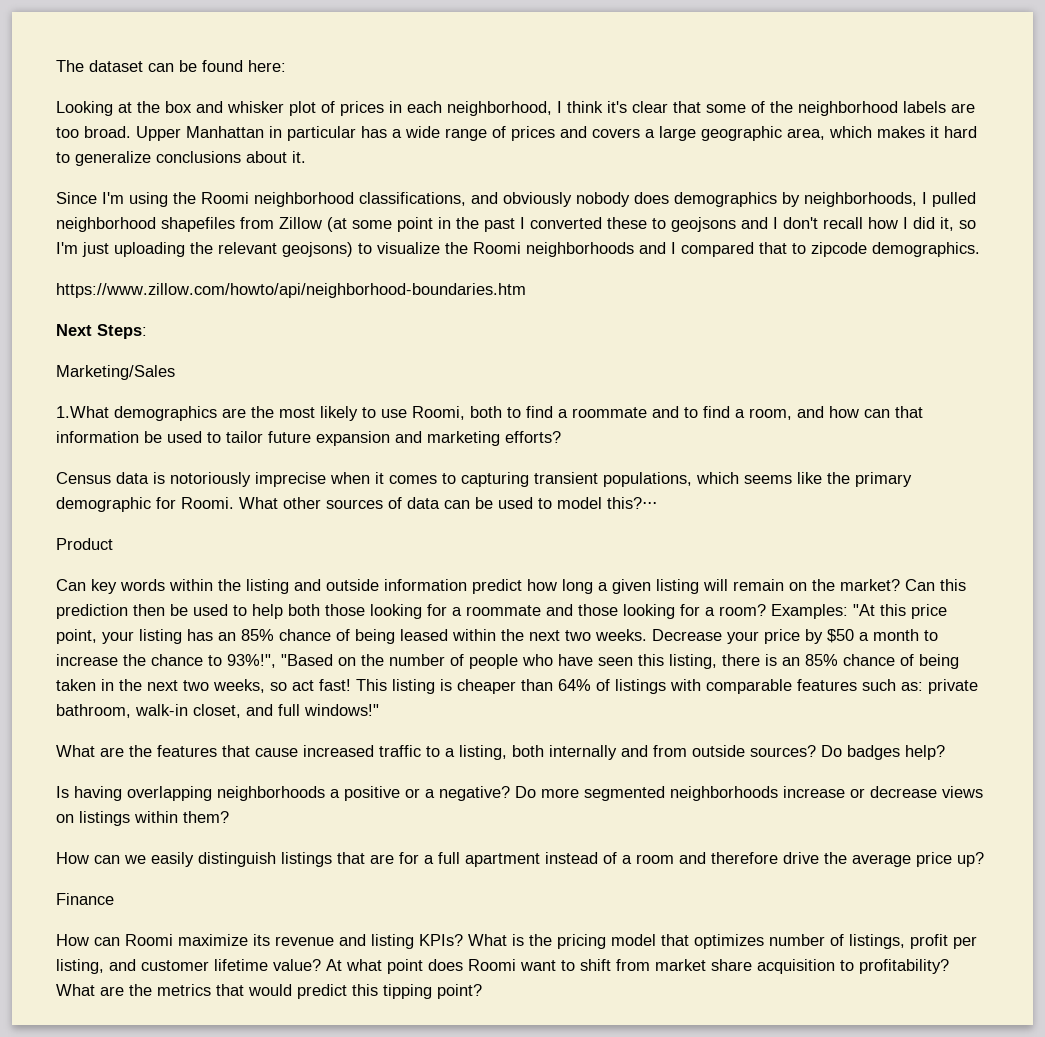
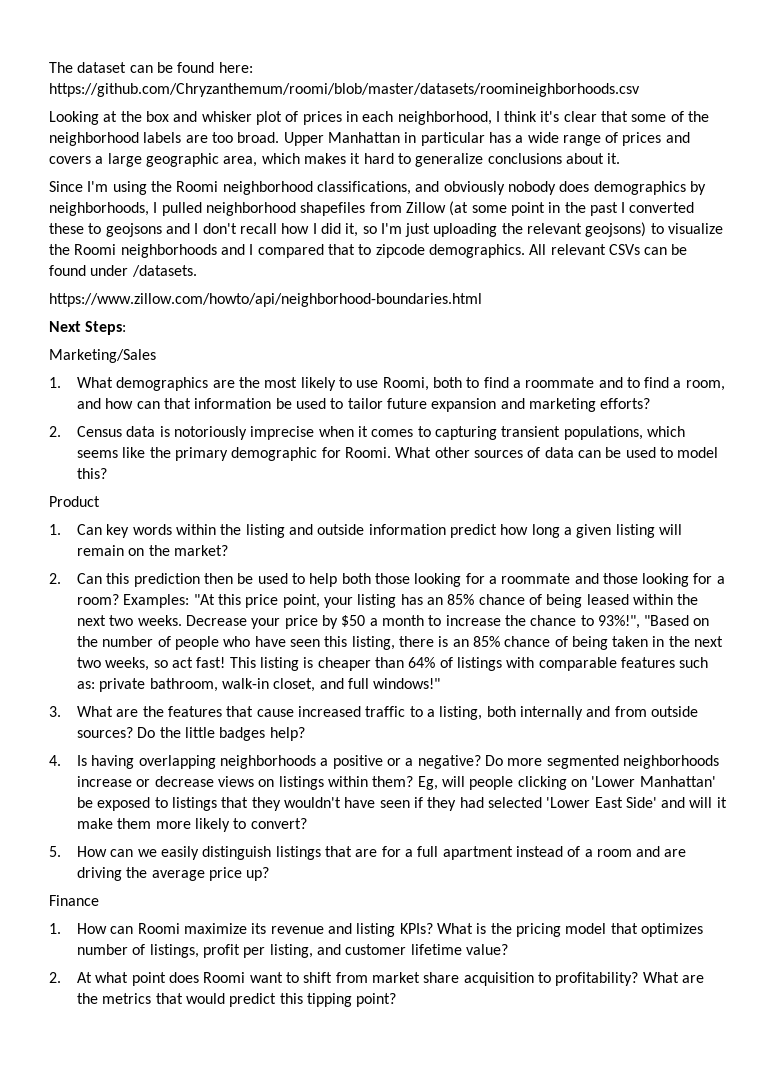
- The dataset can be found here:
+ The dataset can be found here: https://github.com/Chryzanthemum/roomi/blob/master/datasets/roomineighborhoods.csv
- Since I'm using the Roomi neighborhood classifications, and obviously nobody does demographics by neighborhoods, I pulled neighborhood shapefiles from Zillow (at some point in the past I converted these to geojsons and I don't recall how I did it, so I'm just uploading the relevant geojsons) to visualize the Roomi neighborhoods and I compared that to zipcode demographics.
- https://www.zillow.com/howto/api/neighborhood-boundaries.htm
+ Since I'm using the Roomi neighborhood classifications, and obviously nobody does demographics by neighborhoods, I pulled neighborhood shapefiles from Zillow (at some point in the past I converted these to geojsons and I don't recall how I did it, so I'm just uploading the relevant geojsons) to visualize the Roomi neighborhoods and I compared that to zipcode demographics. All relevant CSVs can be found under /datasets.
+ https://www.zillow.com/howto/api/neighborhood-boundaries.html
- 1.What demographics are the most likely to use Roomi, both to find a roommate and to find a room, and how can that information be used to tailor future expansion and marketing efforts?
+ 1. What demographics are the most likely to use Roomi, both to find a roommate and to find a room, and how can that information be used to tailor future expansion and marketing efforts?
- Census data is notoriously imprecise when it comes to capturing transient populations, which seems like the primary demographic for Roomi.
+ 2. Census data is notoriously imprecise when it comes to capturing transient populations, which seems like the primary demographic for Roomi.
- What other sources of data can be used to model this?⋅⋅⋅
+ What other sources of data can be used to model this?
- Can key words within the listing and outside information predict how long a given listing will remain on the market? Can this prediction then be used to help both those looking for a roommate and those looking for a room?
+ 1. Can key words within the listing and outside information predict how long a given listing will remain on the market?
+ 2. Can this prediction then be used to help both those looking for a roommate and those looking for a room?
- What are the features that cause increased traffic to a listing, both internally and from outside sources?
+ 3. What are the features that cause increased traffic to a listing, both internally and from outside sources?
- Do badges help?
+ Do the little badges help?
- Is having overlapping neighborhoods a positive or a negative?
+ 4. Is having overlapping neighborhoods a positive or a negative?
- Do more segmented neighborhoods increase or decrease views on listings within them?
- How can we easily distinguish listings that are for a full apartment instead of a room and therefore drive the average price up?
+ Do more segmented neighborhoods increase or decrease views on listings within them? Eg, will people clicking on 'Lower Manhattan' be exposed to listings that they wouldn't have seen if they had selected 'Lower East Side' and will it make them more likely to convert?
+ 5. How can we easily distinguish listings that are for a full apartment instead of a room and are driving the average price up?
- How can Roomi maximize its revenue and listing KPIs?
+ 1. How can Roomi maximize its revenue and listing KPIs?
- What is the pricing model that optimizes number of listings, profit per listing, and customer lifetime value? At what point does Roomi want to shift from market share acquisition to profitability?
+ What is the pricing model that optimizes number of listings, profit per listing, and customer lifetime value?
+ 2. At what point does Roomi want to shift from market share acquisition to profitability?

